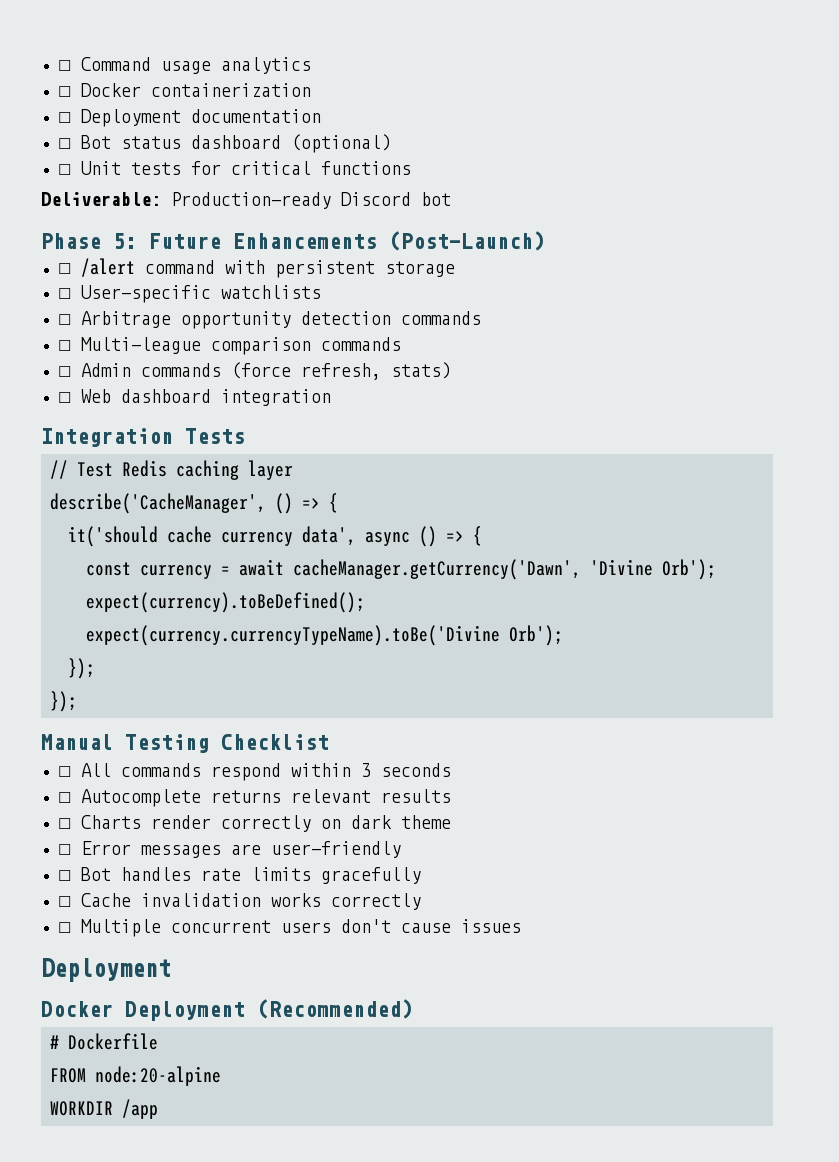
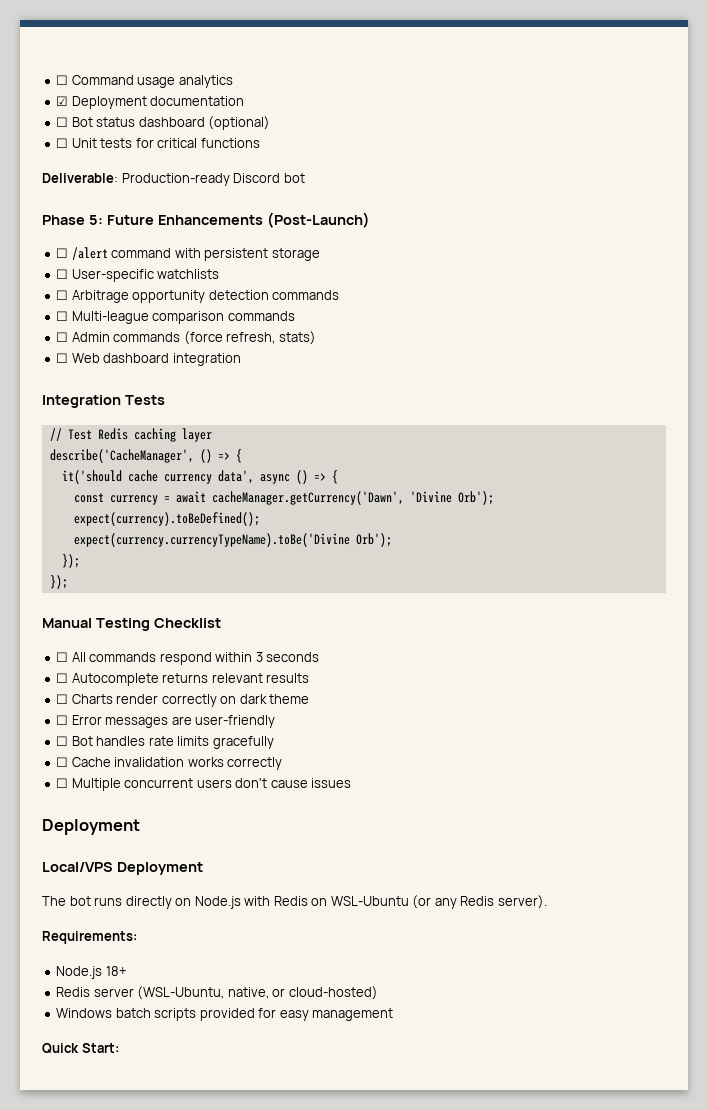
- ☐ Docker containerization
- ☐ Deployment documentation
+ ☑ Deployment documentation
- Docker Deployment (Recommended)
- # Dockerfile
- FROM node:20-alpine
- WORKDIR /app
+ Local/VPS Deployment
+ The bot runs directly on Node.js with Redis on WSL-Ubuntu (or any Redis server).
+ Requirements:
+ Node.js 18+
+ Redis server (WSL-Ubuntu, native, or cloud-hosted)
+ Windows batch scripts provided for easy management
+ Quick Start:

